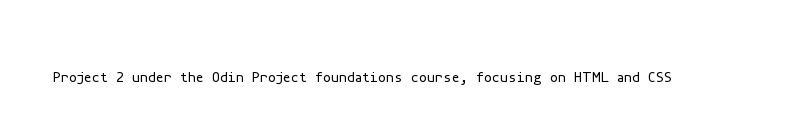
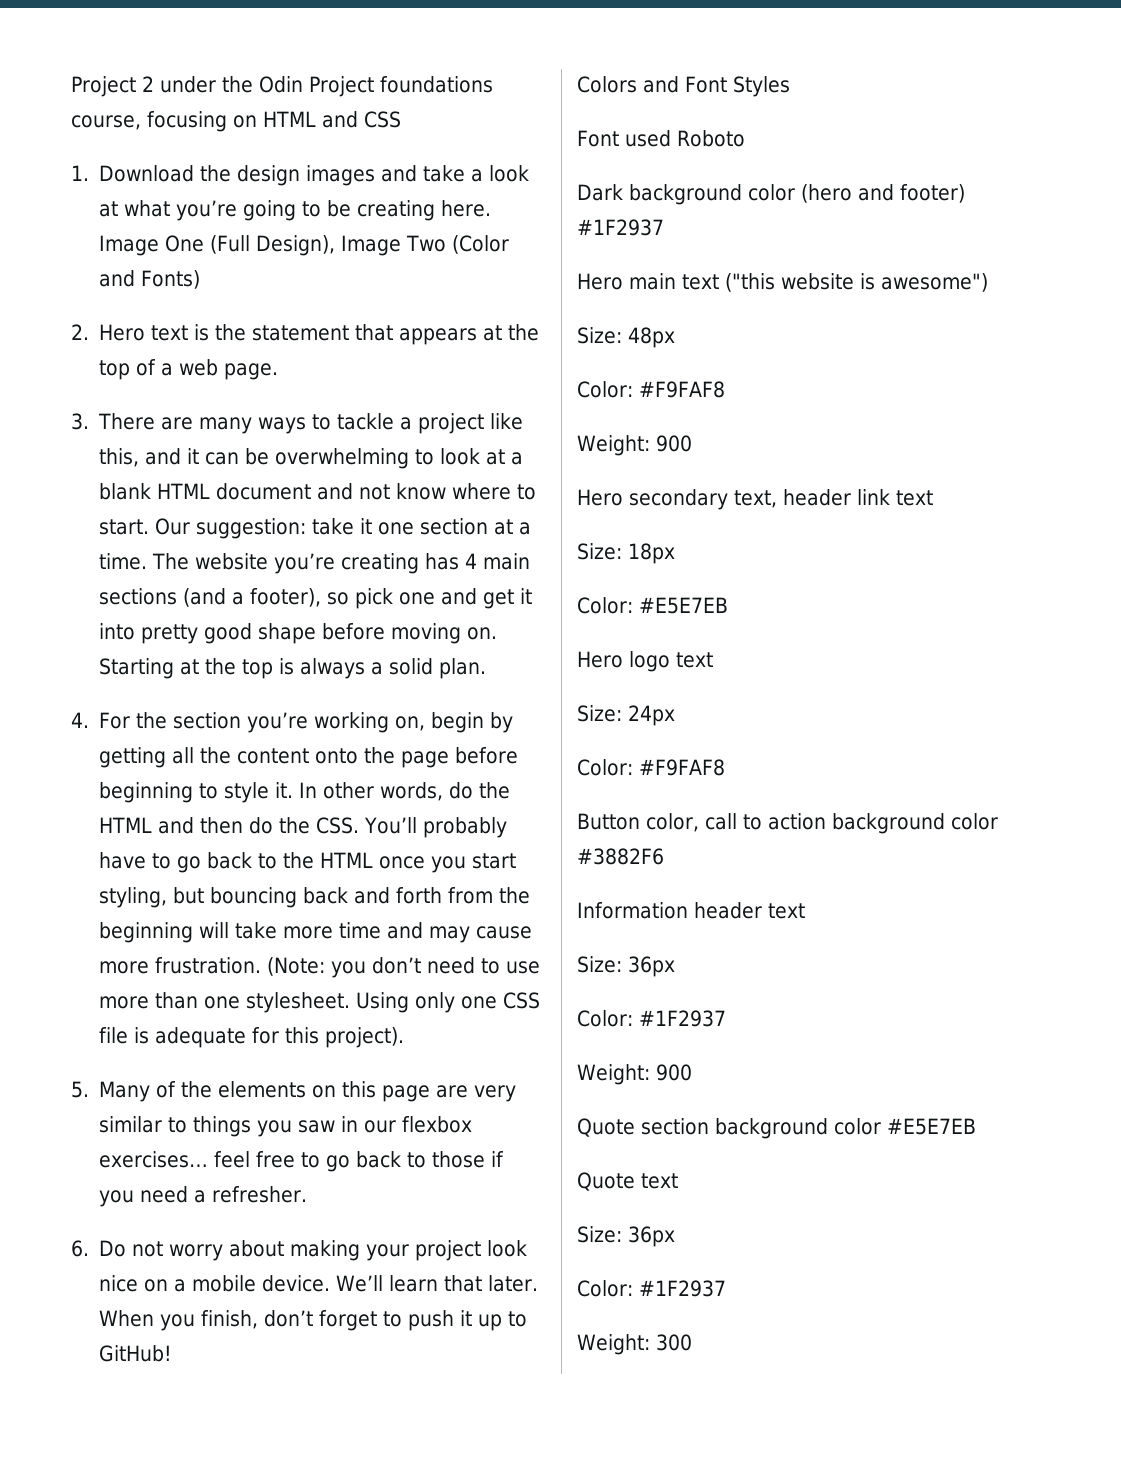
+ 1. Download the design images and take a look at what you’re going to be creating here. Image One (Full Design), Image Two (Color and Fonts)
+ 2. Hero text is the statement that appears at the top of a web page.
+ 3. There are many ways to tackle a project like this, and it can be overwhelming to look at a blank HTML document and not know where to start. Our suggestion: take it one section at a time. The website you’re creating has 4 main sections (and a footer), so pick one and get it into pretty good shape before moving on. Starting at the top is always a solid plan.
+ 4. For the section you’re working on, begin by getting all the content onto the page before beginning to style it. In other words, do the HTML and then do the CSS. You’ll probably have to go back to the HTML once you start styling, but bouncing back and forth from the beginning will take more time and may cause more frustration. (Note: you don’t need to use more than one stylesheet. Using only one CSS file is adequate for this project).
+ 5. Many of the elements on this page are very similar to things you saw in our flexbox exercises… feel free to go back to those if you need a refresher.
+ 6. Do not worry about making your project look nice on a mobile device. We’ll learn that later. When you finish, don’t forget to push it up to GitHub!
+ Colors and Font Styles
+ Font used Roboto
+ Dark background color (hero and footer) #1F2937
+ Hero main text ("this website is awesome")
+ Size: 48px
+ Color: #F9FAF8
+ Weight: 900
+ Hero secondary text, header link text
+ Size: 18px
+ Color: #E5E7EB
+ Hero logo text
+ Size: 24px
+ Color: #F9FAF8
+ Button color, call to action background color #3882F6
+ Information header text
+ Size: 36px
+ Color: #1F2937
+ Weight: 900
+ Quote section background color #E5E7EB
+ Quote text
+ Size: 36px
+ Color: #1F2937
+ Weight: 300

